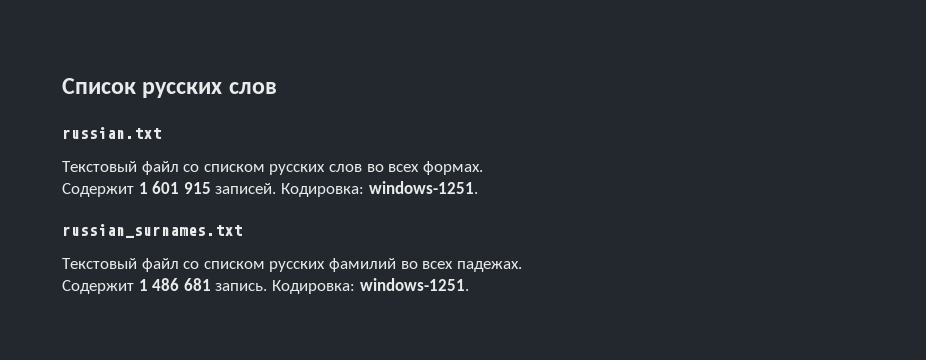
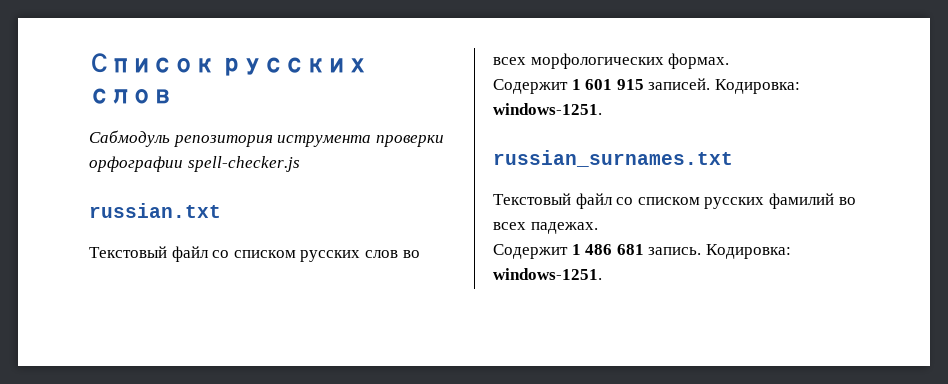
+ Сабмодуль репозитория иструмента проверки орфографии spell-checker.js
- Текстовый файл со списком русских слов во всех формах.
+ Текстовый файл со списком русских слов во всех морфологических формах.

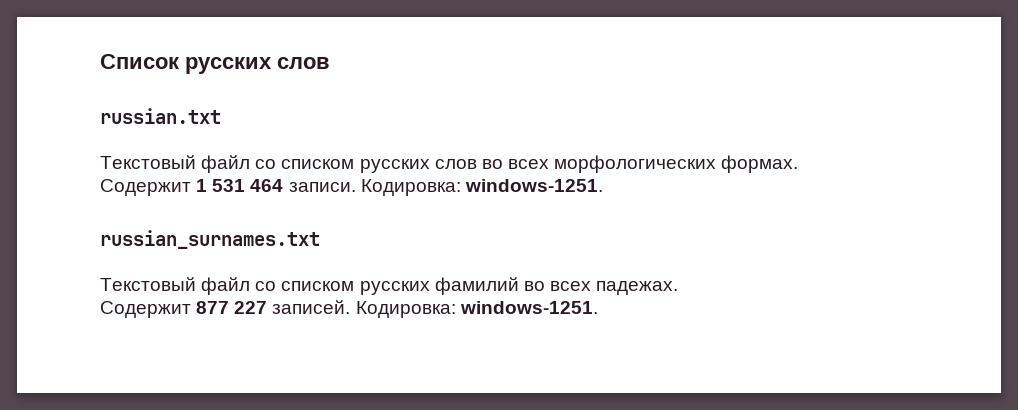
- Сабмодуль репозитория иструмента проверки орфографии spell-checker.js
- Содержит 1 601 915 записей.
+ Содержит 1 531 464 записи.
- Содержит 1 486 681 запись.
+ Содержит 877 227 записей.

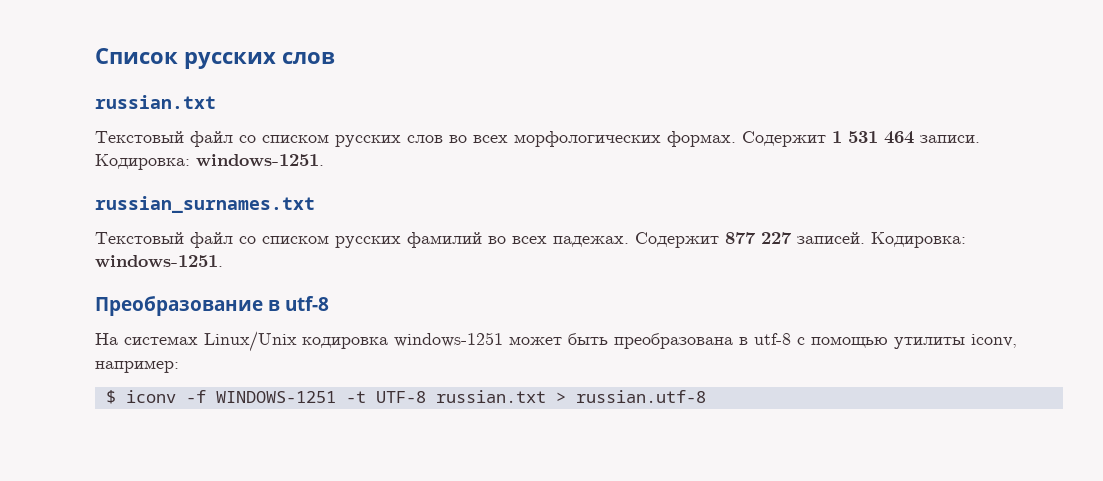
- Текстовый файл со списком русских слов во всех морфологических формах.
- Содержит 1 531 464 записи.
+ Текстовый файл со списком русских слов во всех морфологических формах. Содержит 1 531 464 записи.
- Текстовый файл со списком русских фамилий во всех падежах.
- Содержит 877 227 записей.
+ Текстовый файл со списком русских фамилий во всех падежах. Содержит 877 227 записей.
+ Преобразование в utf-8
+ На системах Linux/Unix кодировка windows-1251 может быть преобразована в utf-8 с помощью утилиты iconv, например:
+ $ iconv -f WINDOWS-1251 -t UTF-8 russian.txt > russian.utf-8

